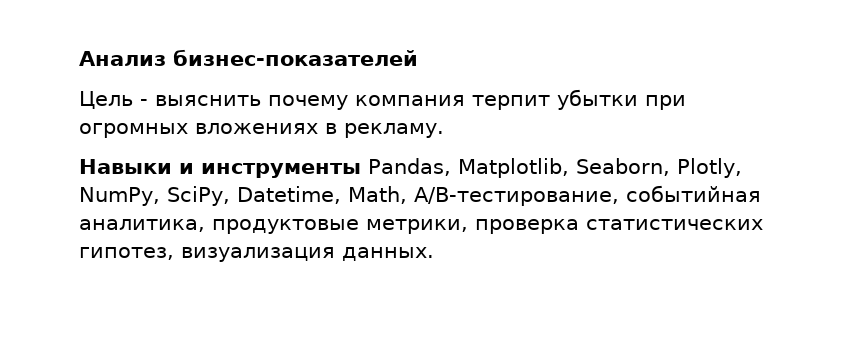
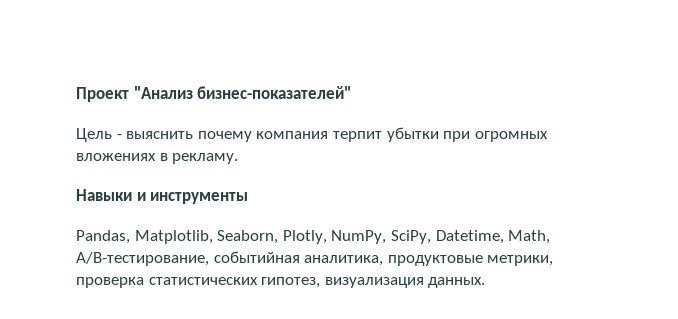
- Анализ бизнес-показателей
+ Проект "Анализ бизнес-показателей"
- Навыки и инструменты Pandas, Matplotlib, Seaborn, Plotly, NumPy, SciPy, Datetime, Math, A/B-тестирование, событийная аналитика, продуктовые метрики, проверка статистических гипотез, визуализация данных.
+ Навыки и инструменты
+ Pandas, Matplotlib, Seaborn, Plotly, NumPy, SciPy, Datetime, Math, A/B-тестирование, событийная аналитика, продуктовые метрики, проверка статистических гипотез, визуализация данных.

